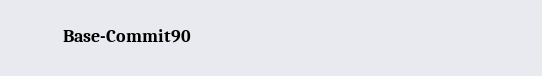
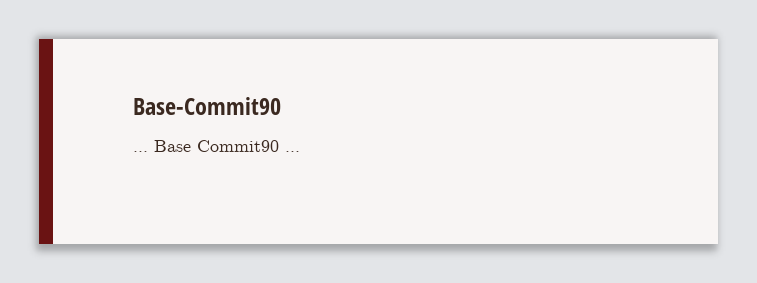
+ ... Base Commit90 ...

